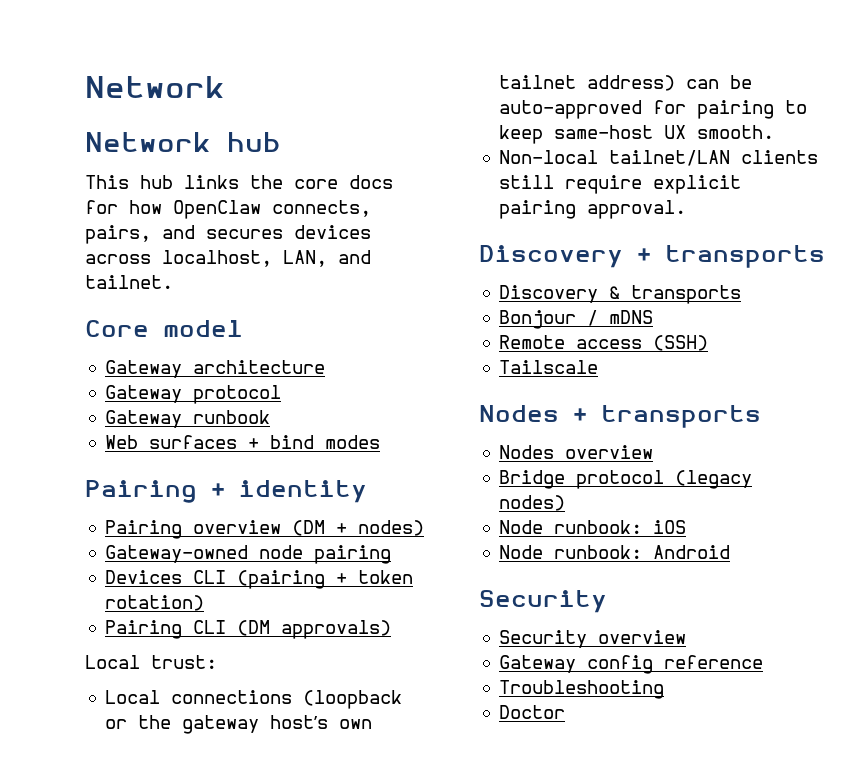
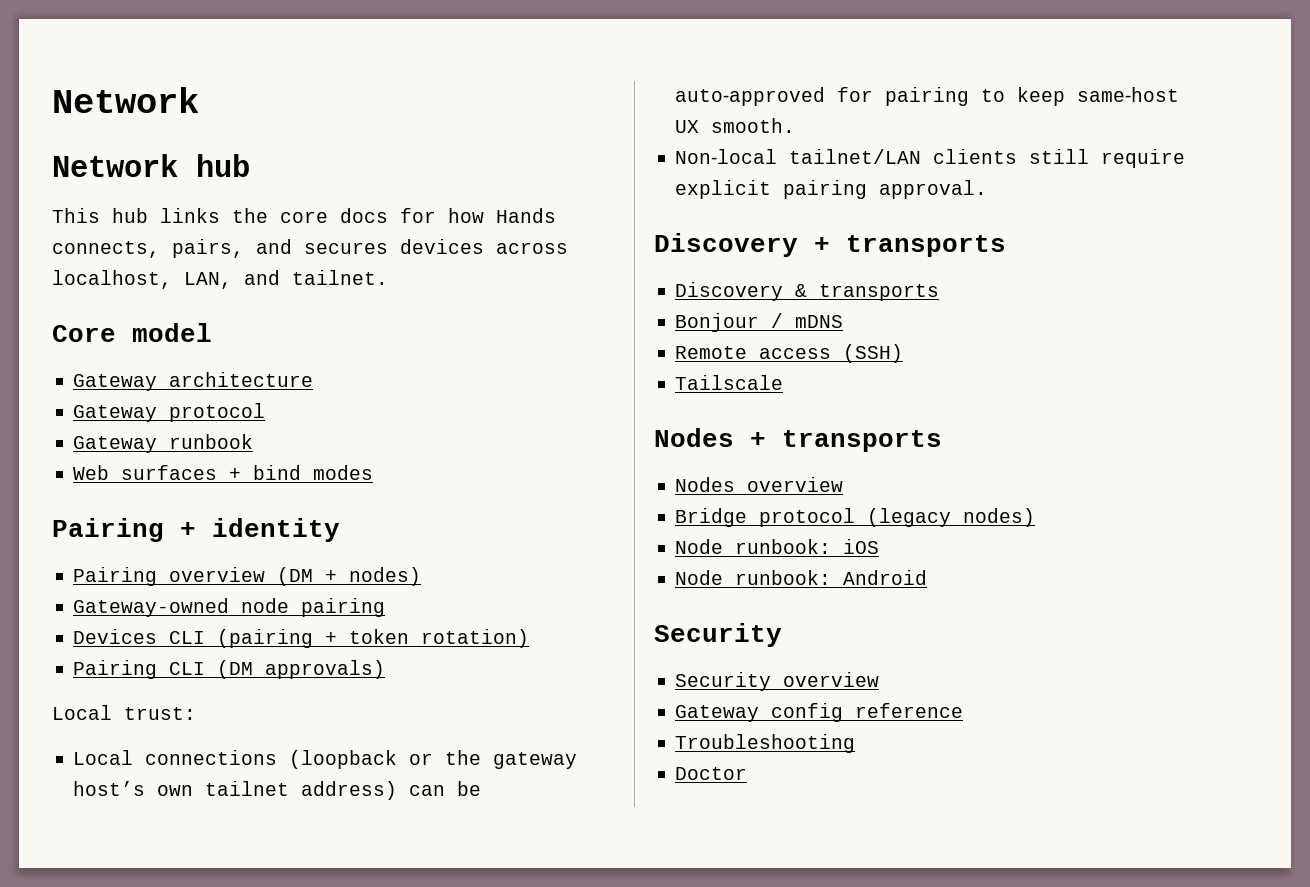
- This hub links the core docs for how OpenClaw connects, pairs, and secures devices across localhost, LAN, and tailnet.
+ This hub links the core docs for how Hands connects, pairs, and secures devices across localhost, LAN, and tailnet.

